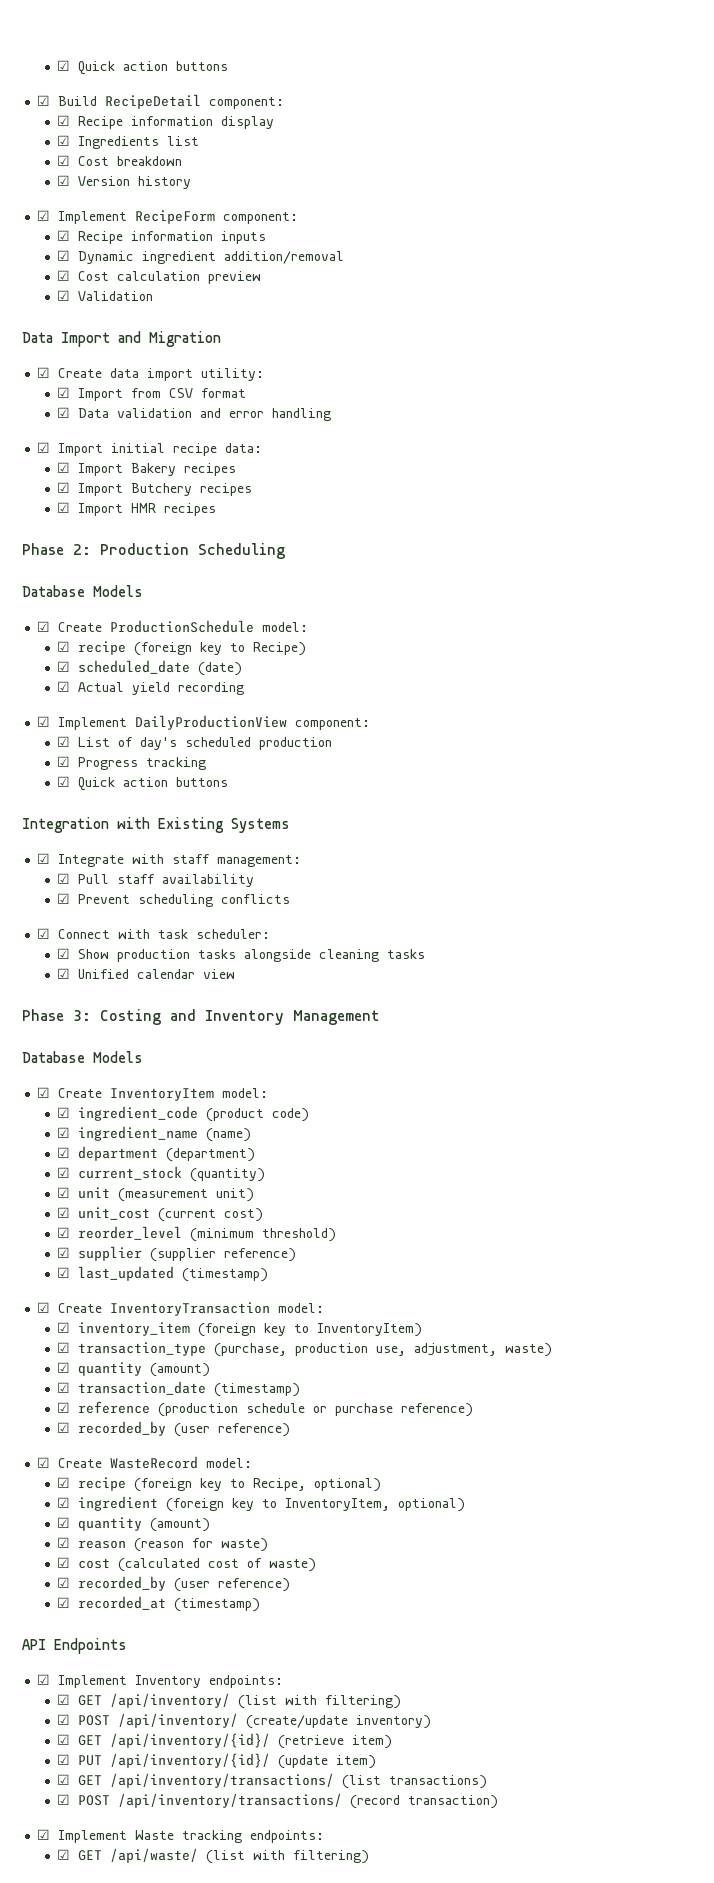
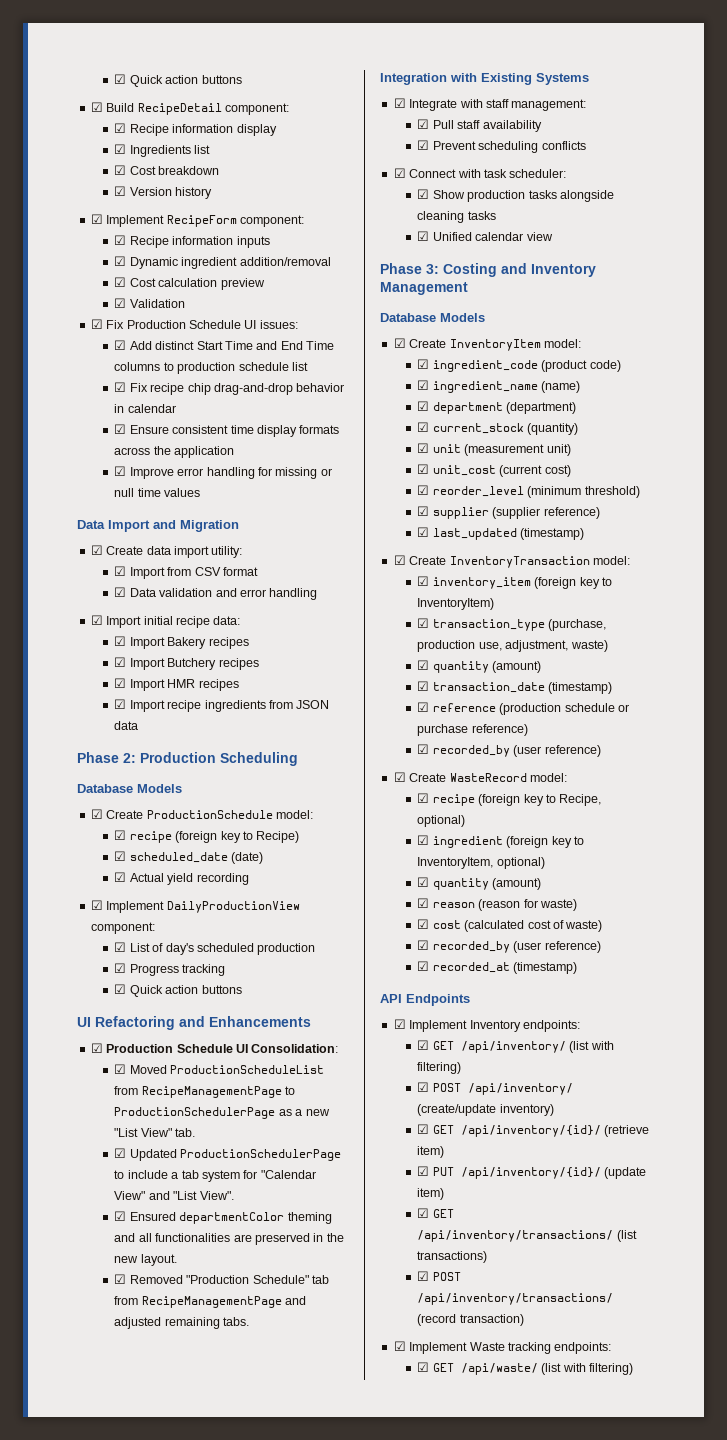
+ ☑ Fix Production Schedule UI issues:
+ ☑ Add distinct Start Time and End Time columns to production schedule list
+ ☑ Fix recipe chip drag-and-drop behavior in calendar
+ ☑ Ensure consistent time display formats across the application
+ ☑ Improve error handling for missing or null time values
+ ☑ Import recipe ingredients from JSON data
+ UI Refactoring and Enhancements
+ ☑ Production Schedule UI Consolidation:
+ ☑ Moved ProductionScheduleList from RecipeManagementPage to ProductionSchedulerPage as a new "List View" tab.
+ ☑ Updated ProductionSchedulerPage to include a tab system for "Calendar View" and "List View".
+ ☑ Ensured departmentColor theming and all functionalities are preserved in the new layout.
+ ☑ Removed "Production Schedule" tab from RecipeManagementPage and adjusted remaining tabs.

